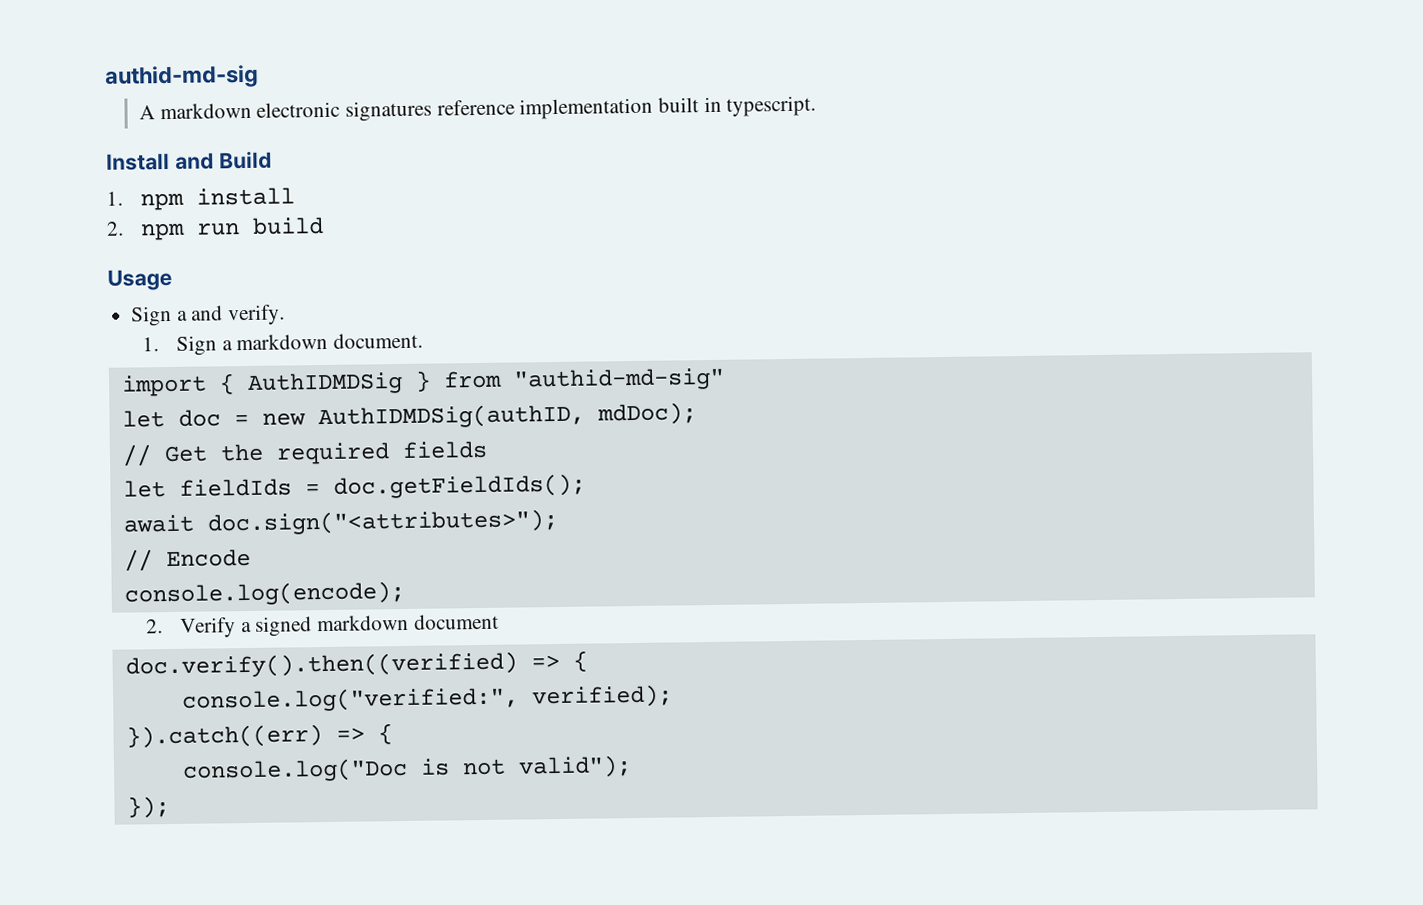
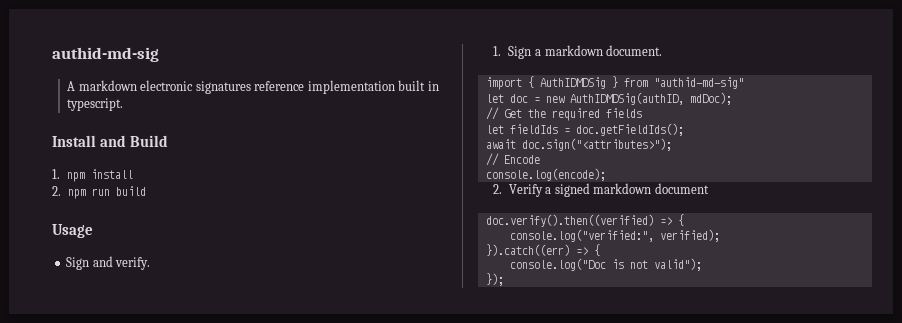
- Sign a and verify.
+ Sign and verify.

